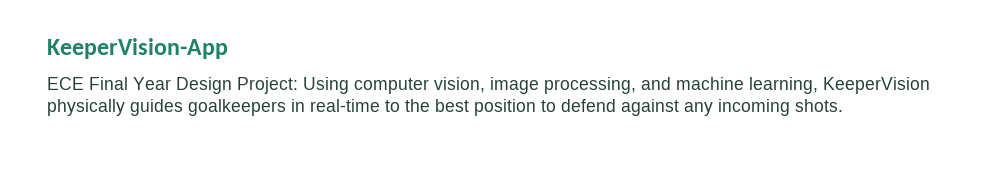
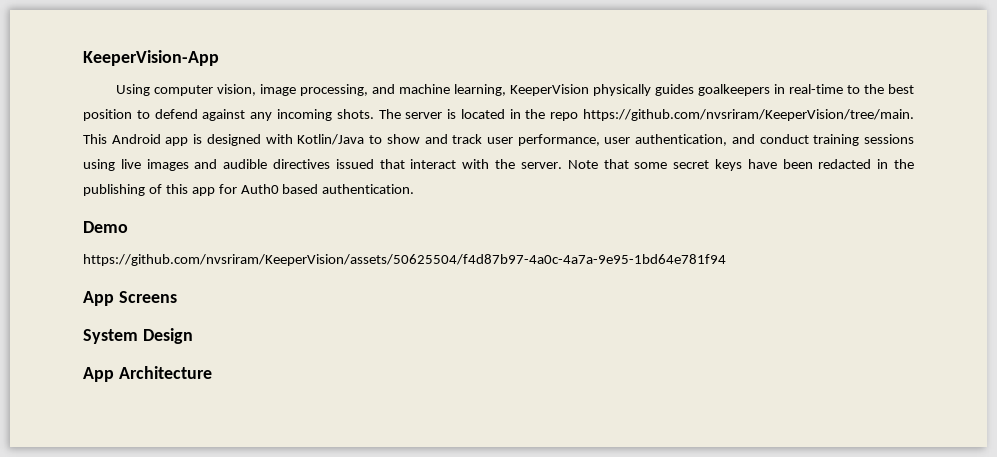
- ECE Final Year Design Project: Using computer vision, image processing, and machine learning, KeeperVision physically guides goalkeepers in real-time to the best position to defend against any incoming shots.
+ Using computer vision, image processing, and machine learning, KeeperVision physically guides goalkeepers in real-time to the best position to defend against any incoming shots.
+ The server is located in the repo https://github.com/nvsriram/KeeperVision/tree/main. This Android app is designed with Kotlin/Java to show and track user performance, user authentication, and conduct training sessions using live images and audible directives issued that interact with the server. Note that some secret keys have been redacted in the publishing of this app for Auth0 based authentication.
+ Demo
+ https://github.com/nvsriram/KeeperVision/assets/50625504/f4d87b97-4a0c-4a7a-9e95-1bd64e781f94
+ App Screens
+ System Design
+ App Architecture

